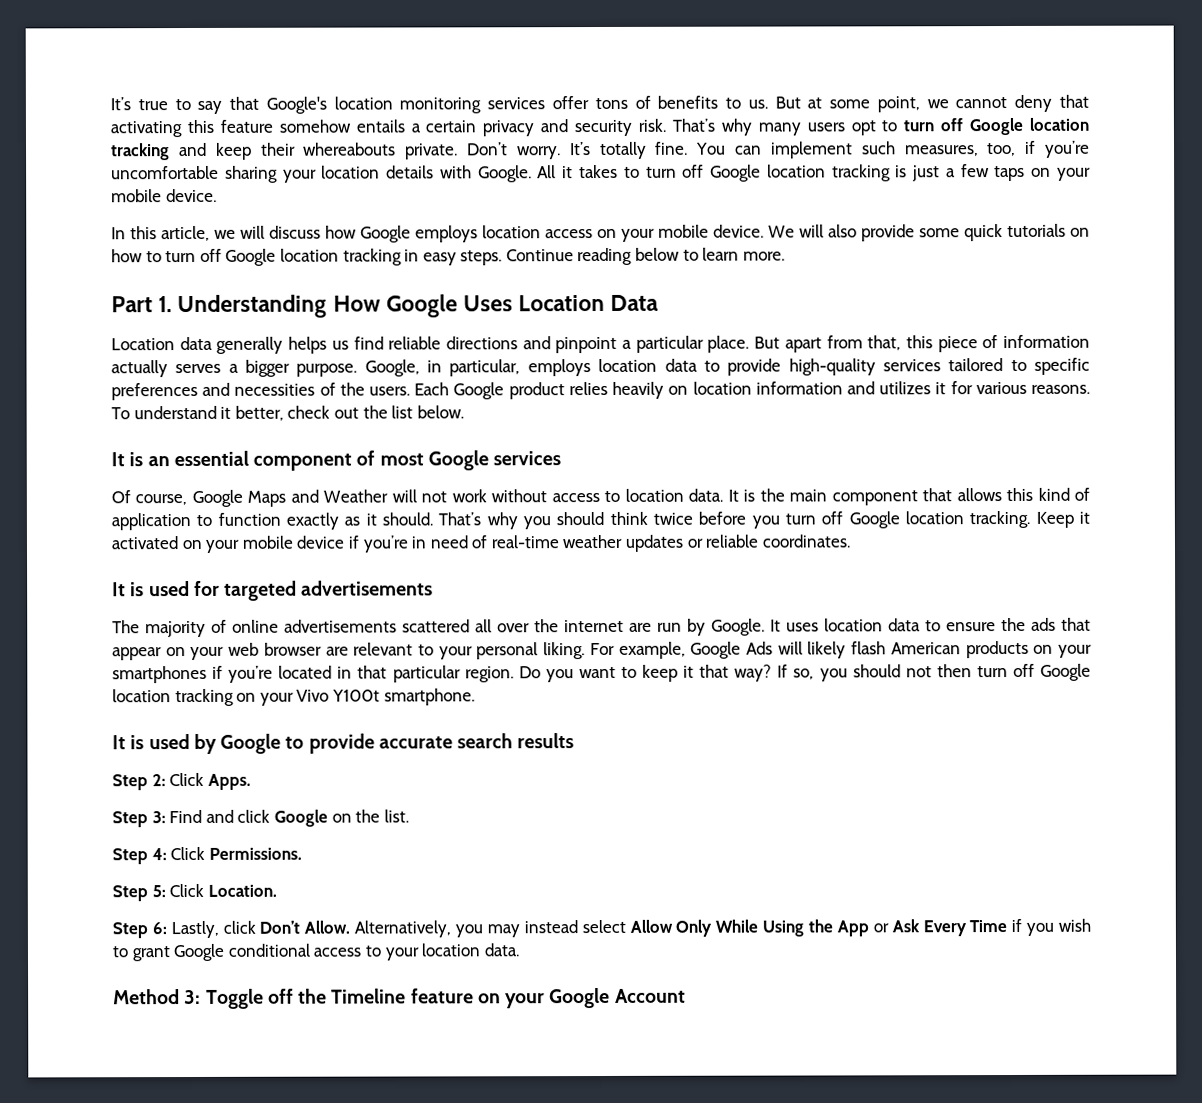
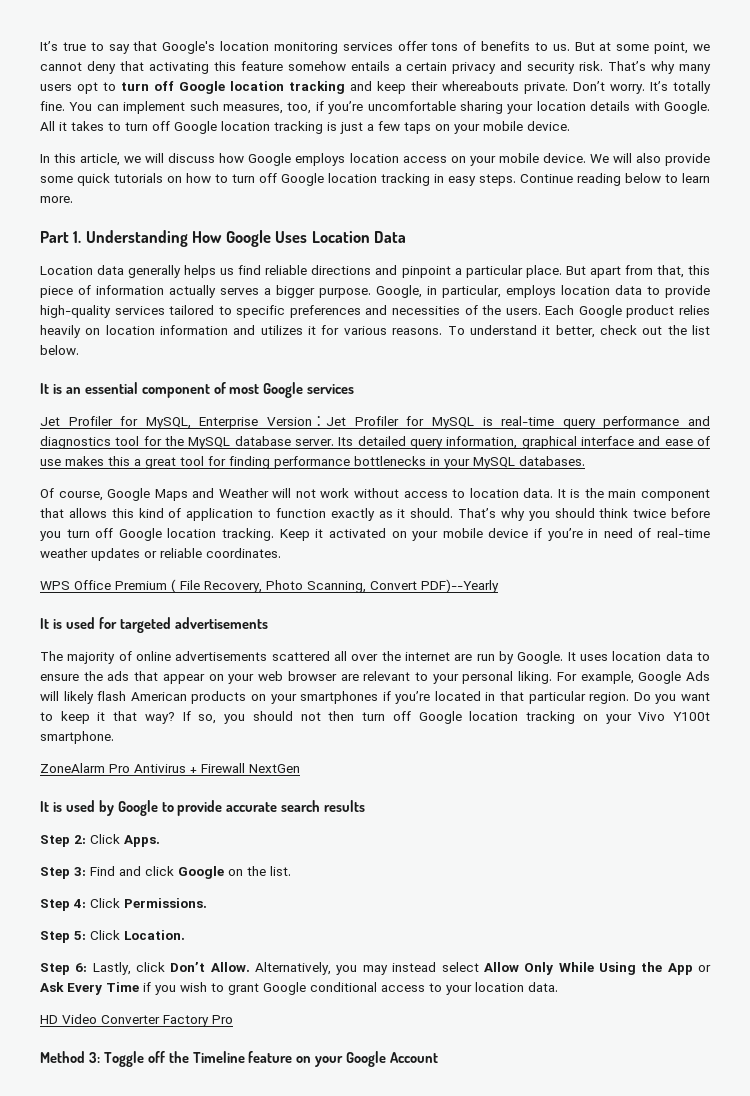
+ Jet Profiler for MySQL, Enterprise Version：Jet Profiler for MySQL is real-time query performance and diagnostics tool for the MySQL database server. Its detailed query information, graphical interface and ease of use makes this a great tool for finding performance bottlenecks in your MySQL databases.
+ WPS Office Premium ( File Recovery, Photo Scanning, Convert PDF)--Yearly
+ ZoneAlarm Pro Antivirus + Firewall NextGen
+ HD Video Converter Factory Pro

